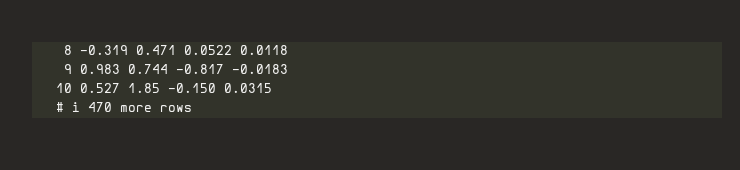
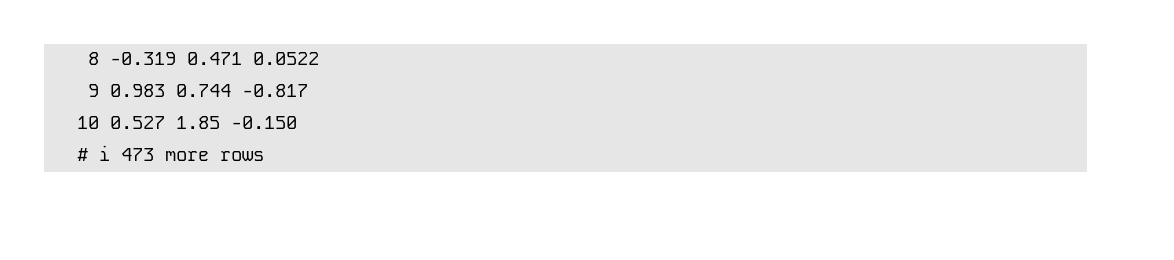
- 8 -0.319 0.471 0.0522 0.0118
+ 8 -0.319 0.471 0.0522
- 9 0.983 0.744 -0.817 -0.0183
+ 9 0.983 0.744 -0.817
- 10 0.527 1.85 -0.150 0.0315
+ 10 0.527 1.85 -0.150
- # i 470 more rows
+ # i 473 more rows

